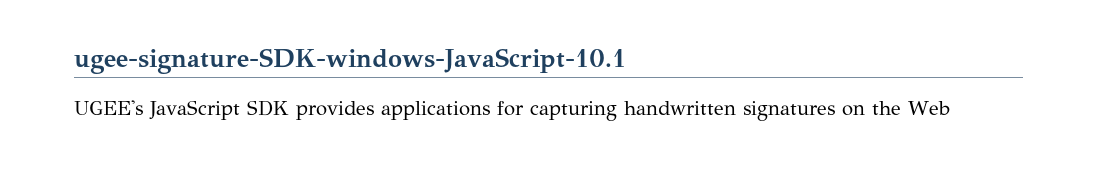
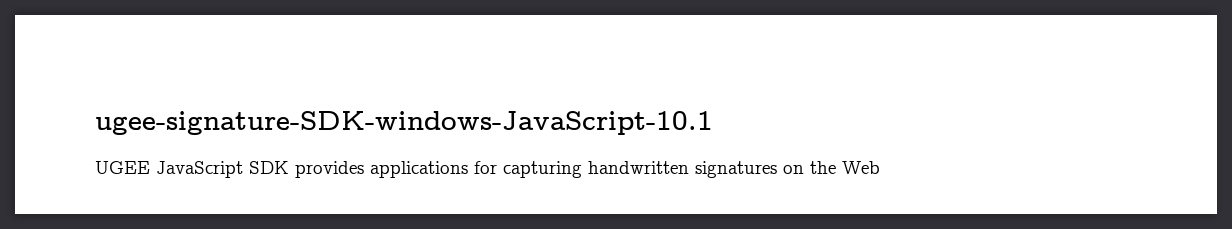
- UGEE's JavaScript SDK provides applications for capturing handwritten signatures on the Web
+ UGEE JavaScript SDK provides applications for capturing handwritten signatures on the Web

